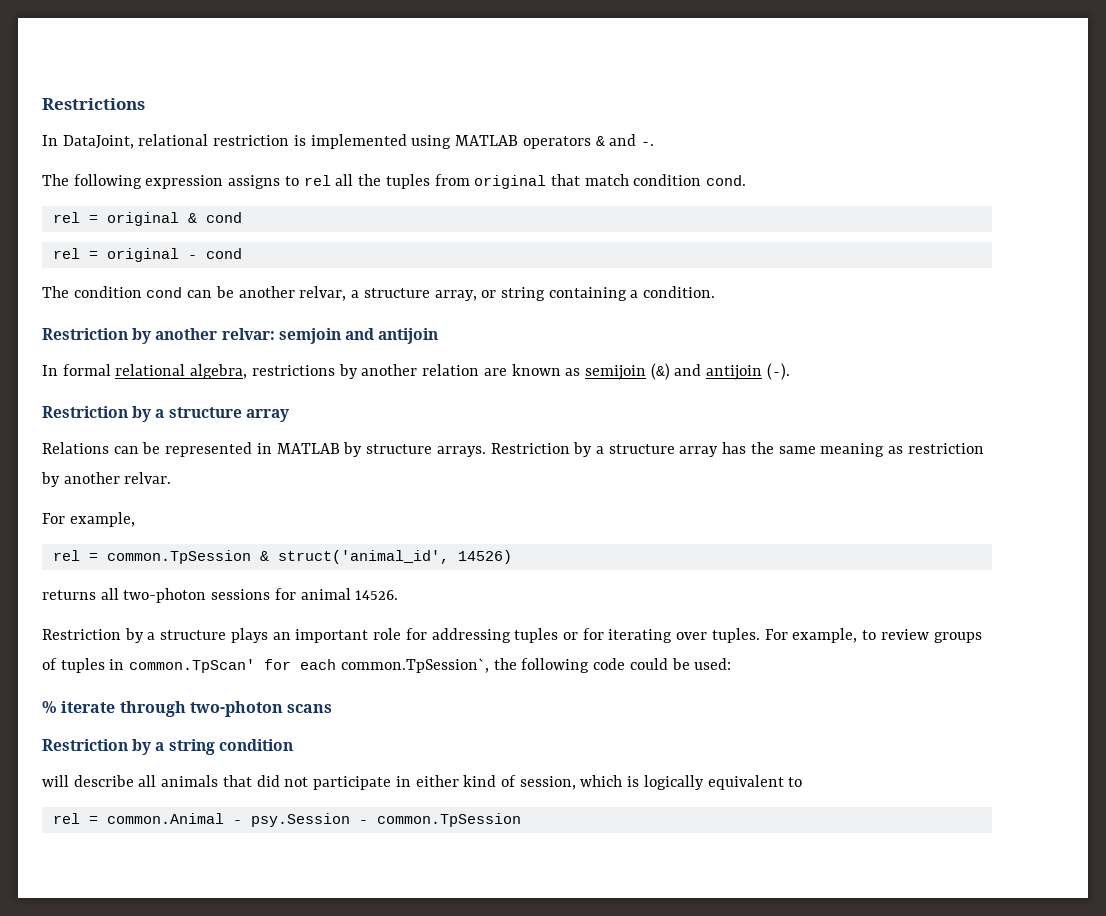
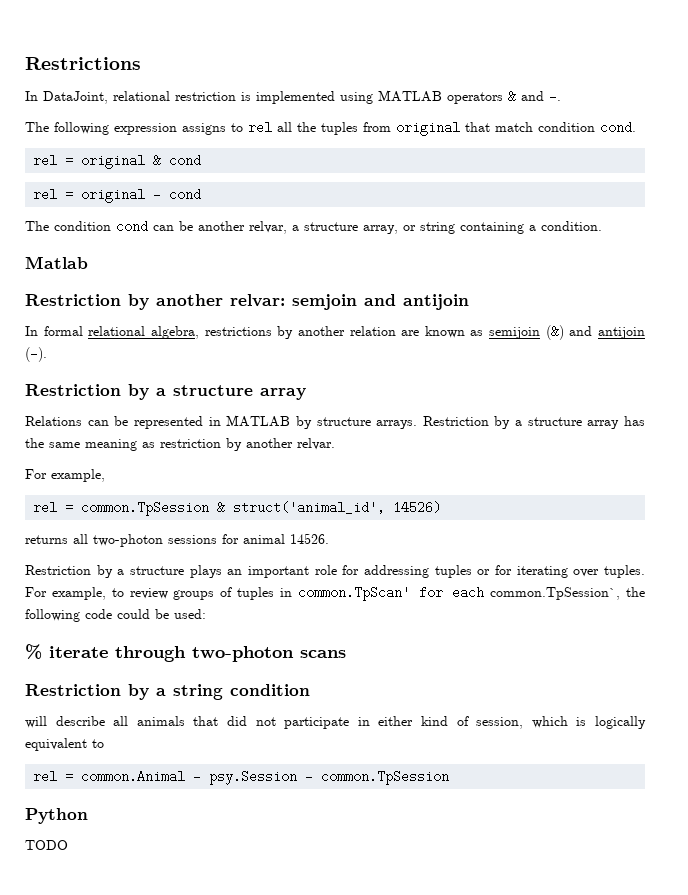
+ Matlab
+ Python
+ TODO

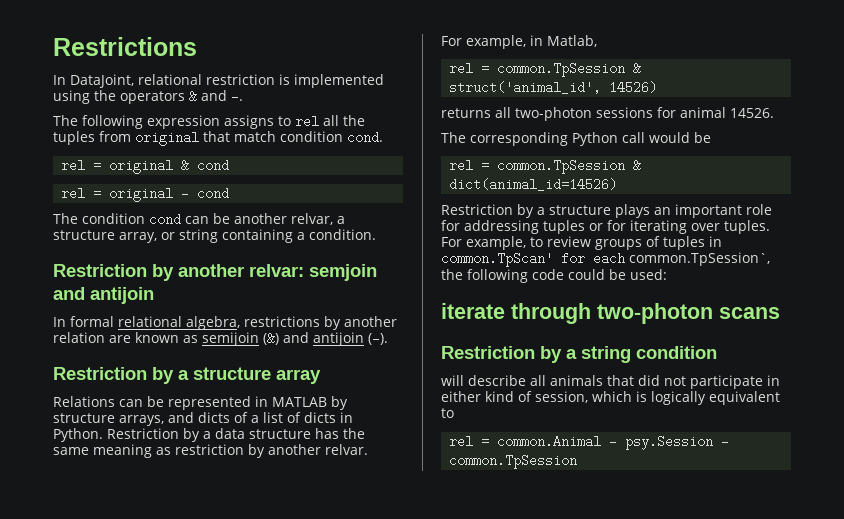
- In DataJoint, relational restriction is implemented using MATLAB operators & and -.
+ In DataJoint, relational restriction is implemented using the operators & and -.
- Matlab
- Relations can be represented in MATLAB by structure arrays. Restriction by a structure array has the same meaning as restriction by another relvar.
- For example,
+ Relations can be represented in MATLAB by structure arrays, and dicts of a list of dicts in Python. Restriction by a data structure has the same meaning as restriction by another relvar.
+ For example, in Matlab,
+ The corresponding Python call would be
+ rel = common.TpSession & dict(animal_id=14526)
- % iterate through two-photon scans
+ iterate through two-photon scans
- Python
- TODO

